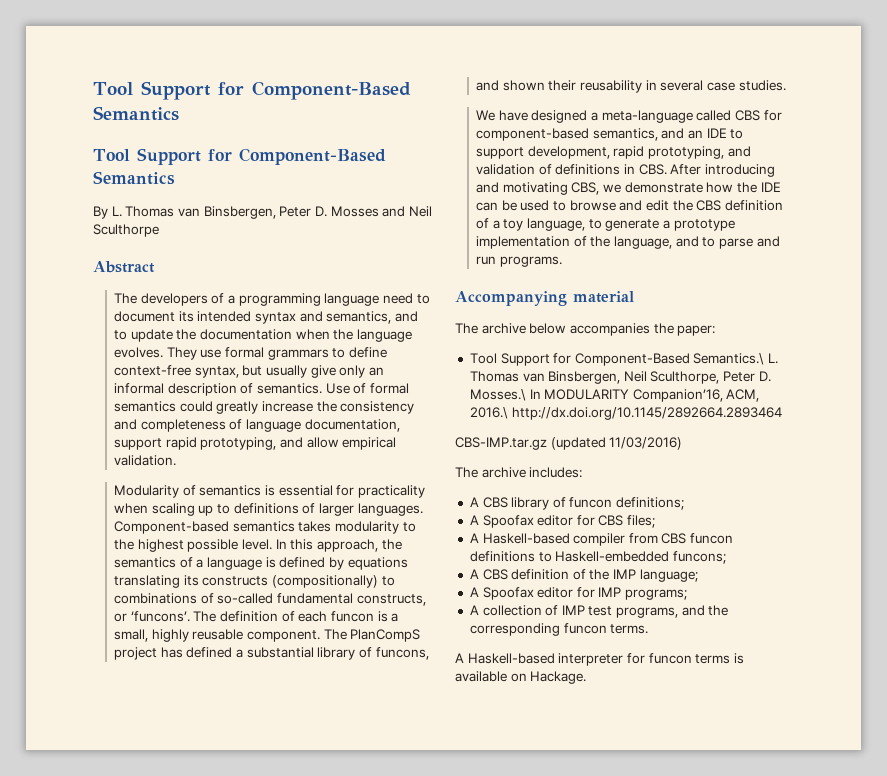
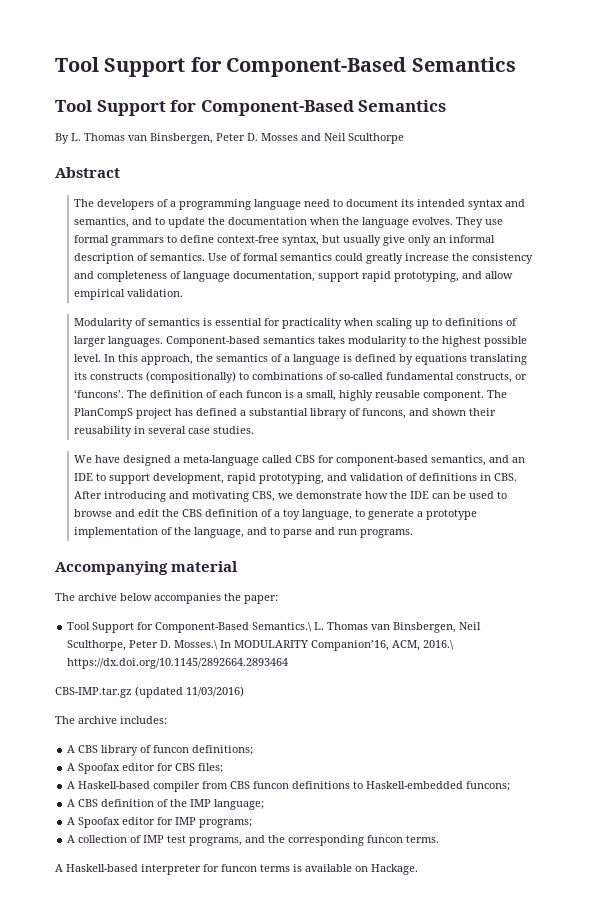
- Tool Support for Component-Based Semantics.\ L. Thomas van Binsbergen, Neil Sculthorpe, Peter D. Mosses.\ In MODULARITY Companion’16, ACM, 2016.\ http://dx.doi.org/10.1145/2892664.2893464
+ Tool Support for Component-Based Semantics.\ L. Thomas van Binsbergen, Neil Sculthorpe, Peter D. Mosses.\ In MODULARITY Companion’16, ACM, 2016.\ https://dx.doi.org/10.1145/2892664.2893464

